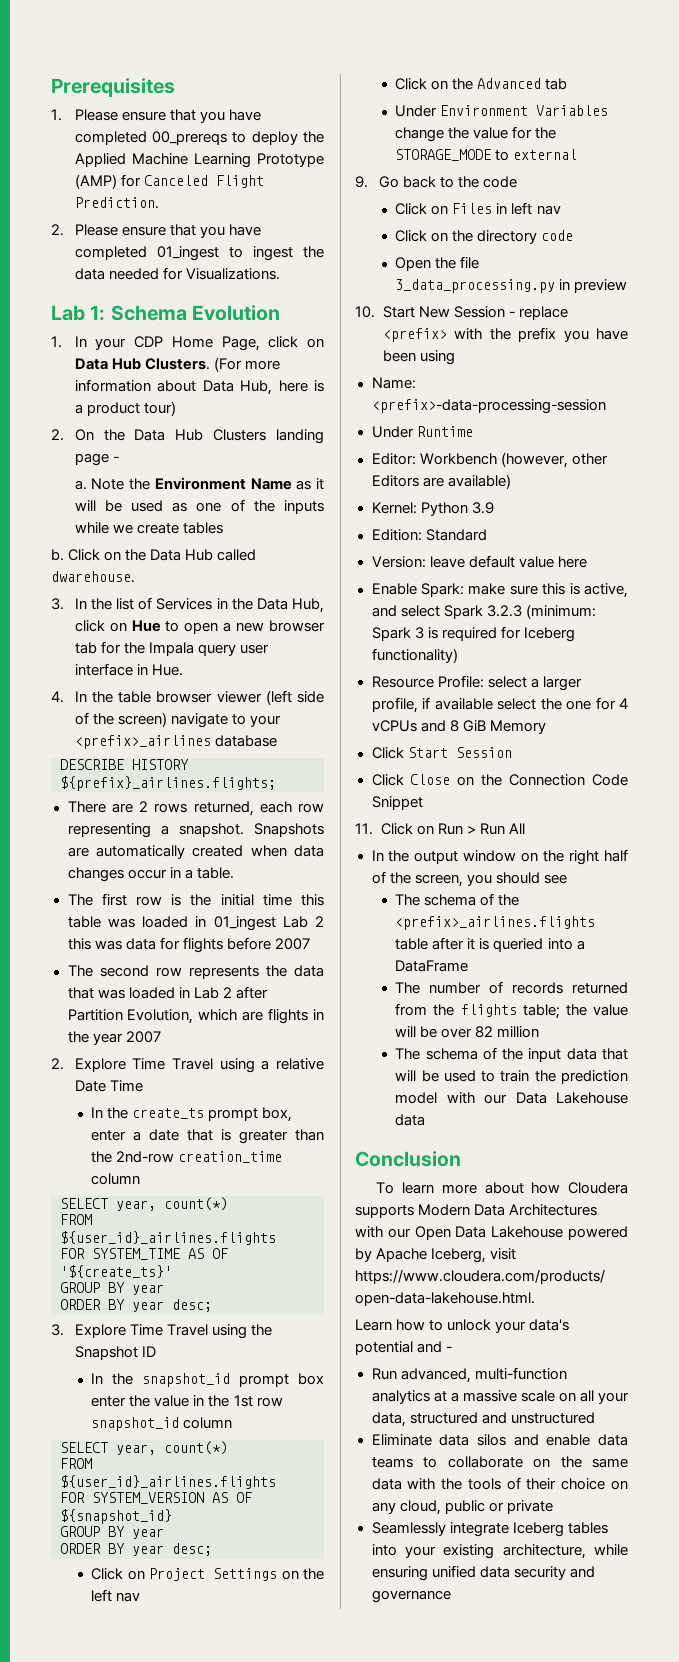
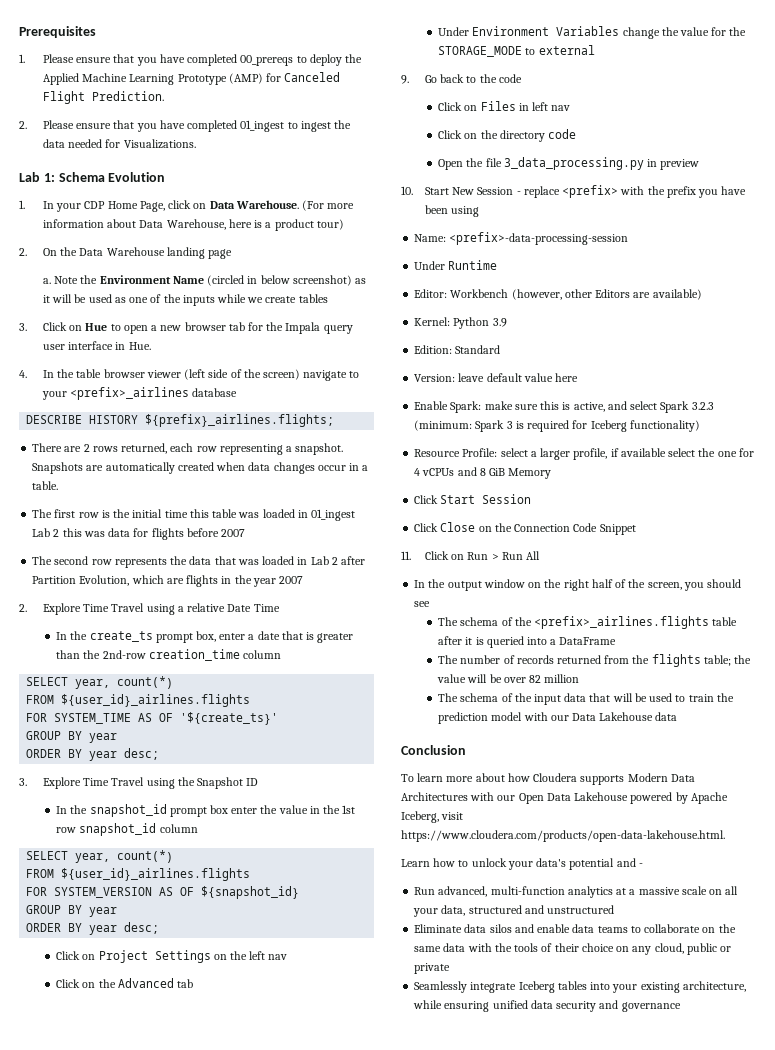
- 1. In your CDP Home Page, click on Data Hub Clusters.
+ 1. In your CDP Home Page, click on Data Warehouse.
- (For more information about Data Hub, here is a product tour)
+ (For more information about Data Warehouse, here is a product tour)
- 2. On the Data Hub Clusters landing page -
+ 2. On the Data Warehouse landing page
- Note the Environment Name as it will be used as one of the inputs while we create tables
+ Note the Environment Name (circled in below screenshot) as it will be used as one of the inputs while we create tables
- b. Click on the Data Hub called dwarehouse.
- 3. In the list of Services in the Data Hub, click on Hue to open a new browser tab for the Impala query user interface in Hue.
+ 3. Click on Hue to open a new browser tab for the Impala query user interface in Hue.

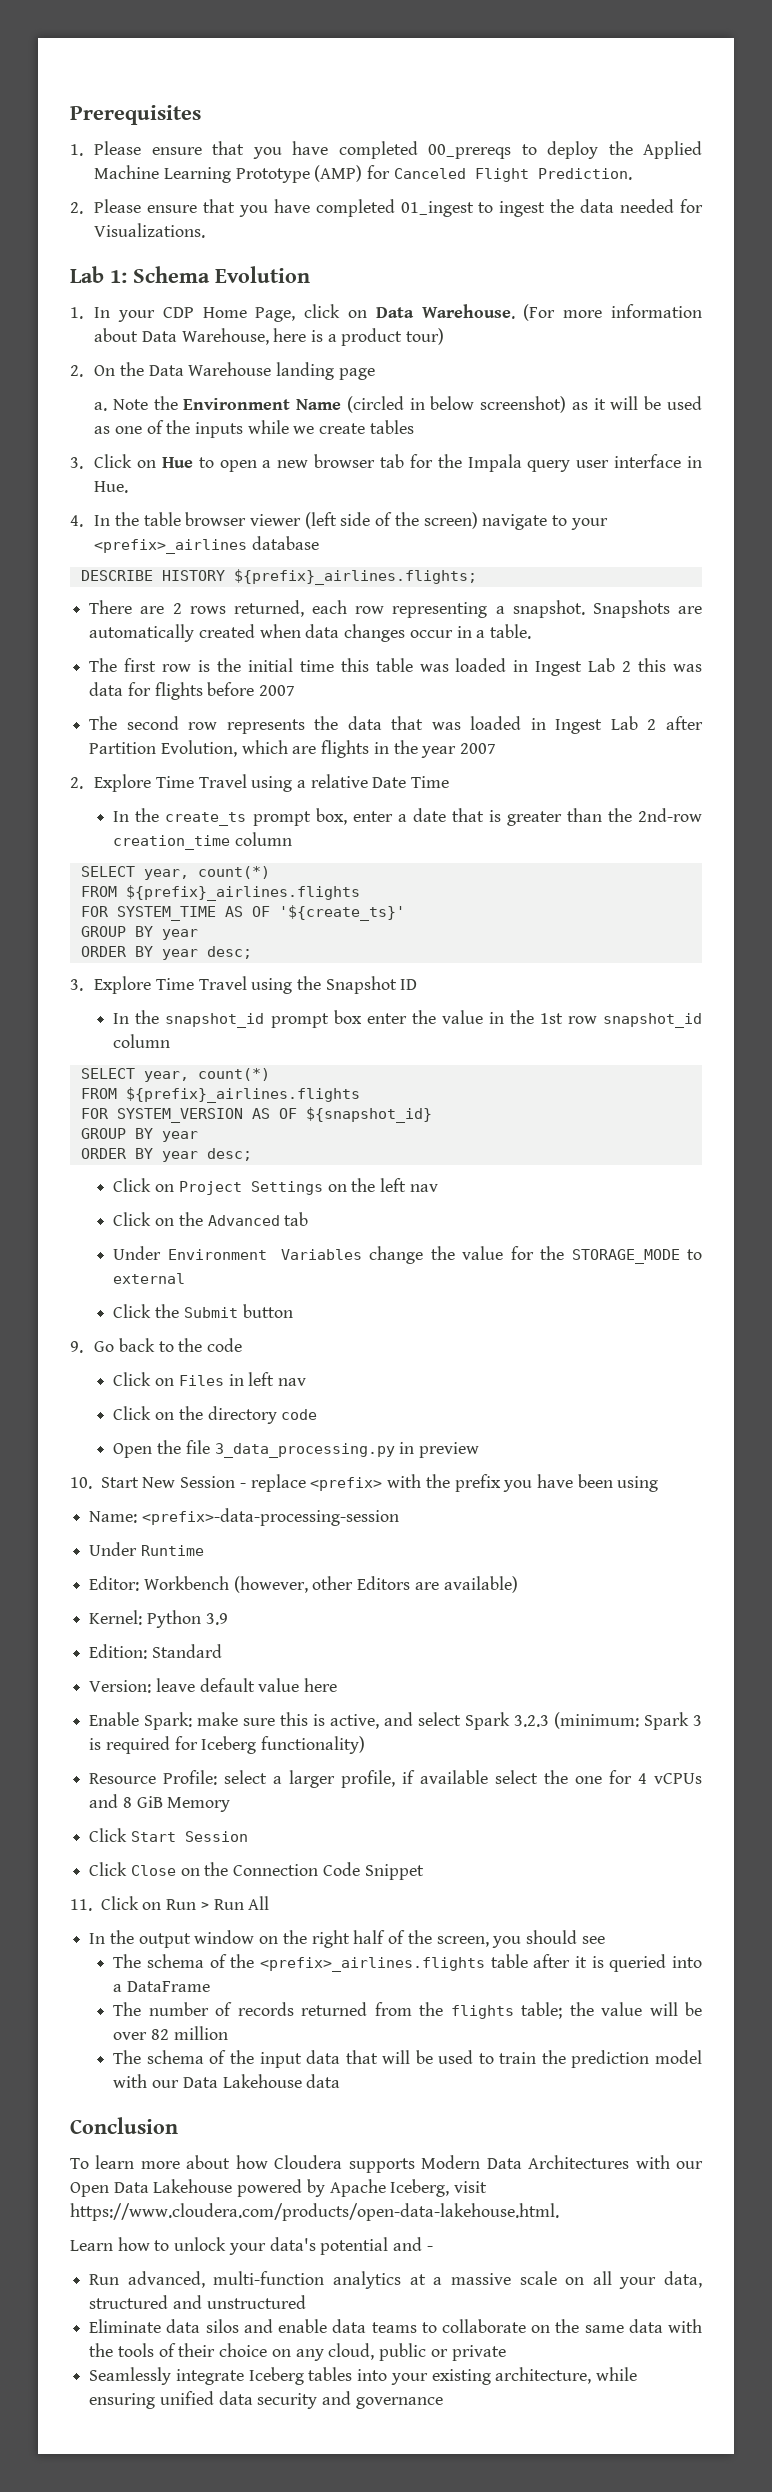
- The first row is the initial time this table was loaded in 01_ingest Lab 2 this was data for flights before 2007
+ The first row is the initial time this table was loaded in Ingest Lab 2 this was data for flights before 2007
- The second row represents the data that was loaded in Lab 2 after Partition Evolution, which are flights in the year 2007
+ The second row represents the data that was loaded in Ingest Lab 2 after Partition Evolution, which are flights in the year 2007
  In the create_ts prompt box, enter a date that is greater than the 2nd-row creation_time column
  SELECT year, count(*)
- FROM ${user_id}_airlines.flights
+ FROM ${prefix}_airlines.flights
  In the snapshot_id prompt box enter the value in the 1st row snapshot_id column
  SELECT year, count(*)
- FROM ${user_id}_airlines.flights
+ FROM ${prefix}_airlines.flights
+ Click the Submit button

